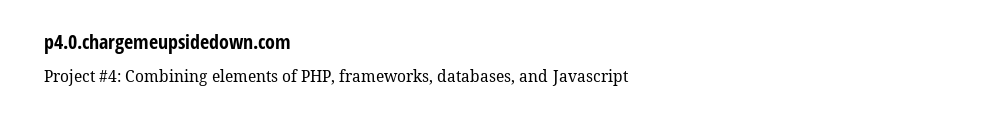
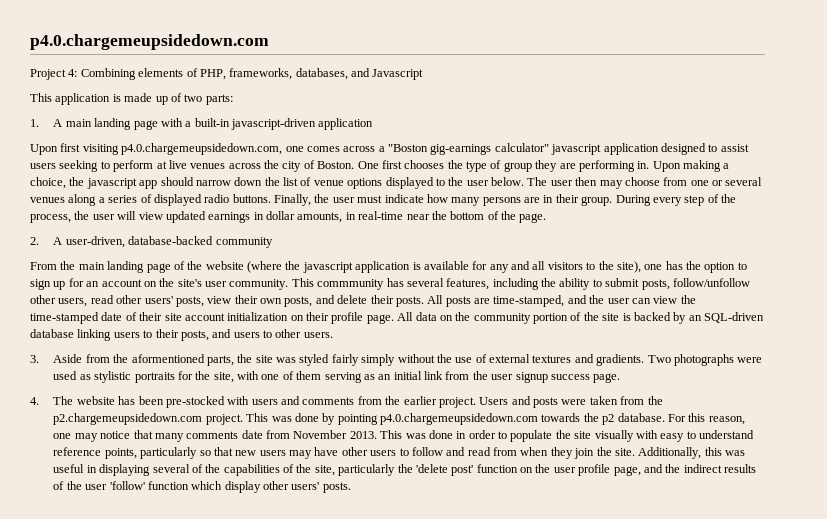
- Project #4: Combining elements of PHP, frameworks, databases, and Javascript
+ Project 4: Combining elements of PHP, frameworks, databases, and Javascript
+ This application is made up of two parts:
+ 1. A main landing page with a built-in javascript-driven application
+ Upon first visiting p4.0.chargemeupsidedown.com, one comes across a "Boston gig-earnings calculator" javascript application designed to assist users seeking to perform at live venues across the city of Boston. One first chooses the type of group they are performing in. Upon making a choice, the javascript app should narrow down the list of venue options displayed to the user below. The user then may choose from one or several venues along a series of displayed radio buttons. Finally, the user must indicate how many persons are in their group. During every step of the process, the user will view updated earnings in dollar amounts, in real-time near the bottom of the page.
+ 2. A user-driven, database-backed community
+ From the main landing page of the website (where the javascript application is available for any and all visitors to the site), one has the option to sign up for an account on the site's user community. This commmunity has several features, including the ability to submit posts, follow/unfollow other users, read other users' posts, view their own posts, and delete their posts. All posts are time-stamped, and the user can view the time-stamped date of their site account initialization on their profile page. All data on the community portion of the site is backed by an SQL-driven database linking users to their posts, and users to other users.
+ 3. Aside from the aformentioned parts, the site was styled fairly simply without the use of external textures and gradients. Two photographs were used as stylistic portraits for the site, with one of them serving as an initial link from the user signup success page.
+ 4. The website has been pre-stocked with users and comments from the earlier project. Users and posts were taken from the p2.chargemeupsidedown.com project. This was done by pointing p4.0.chargemeupsidedown.com towards the p2 database. For this reason, one may notice that many comments date from November 2013. This was done in order to populate the site visually with easy to understand reference points, particularly so that new users may have other users to follow and read from when they join the site. Additionally, this was useful in displaying several of the capabilities of the site, particularly the 'delete post' function on the user profile page, and the indirect results of the user 'follow' function which display other users' posts.

